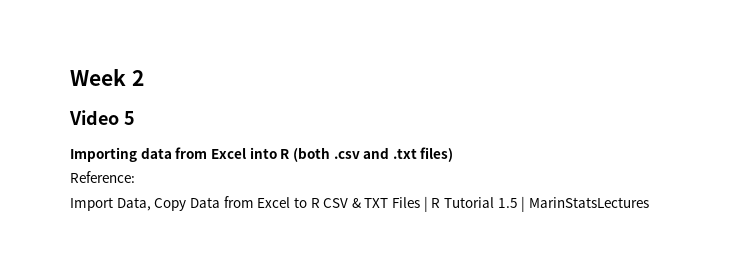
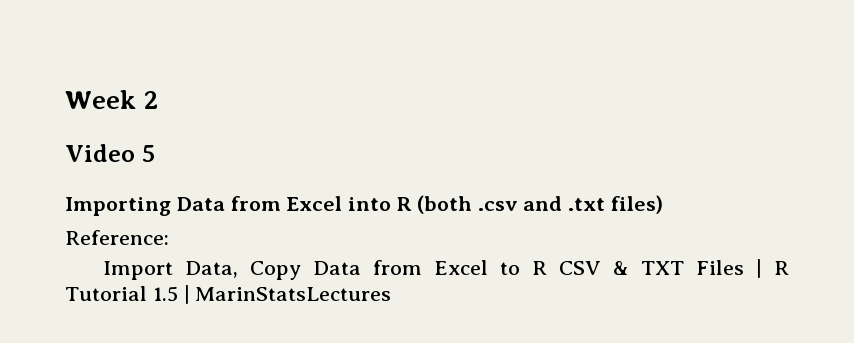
- Importing data from Excel into R (both .csv and .txt files)
+ Importing Data from Excel into R (both .csv and .txt files)

